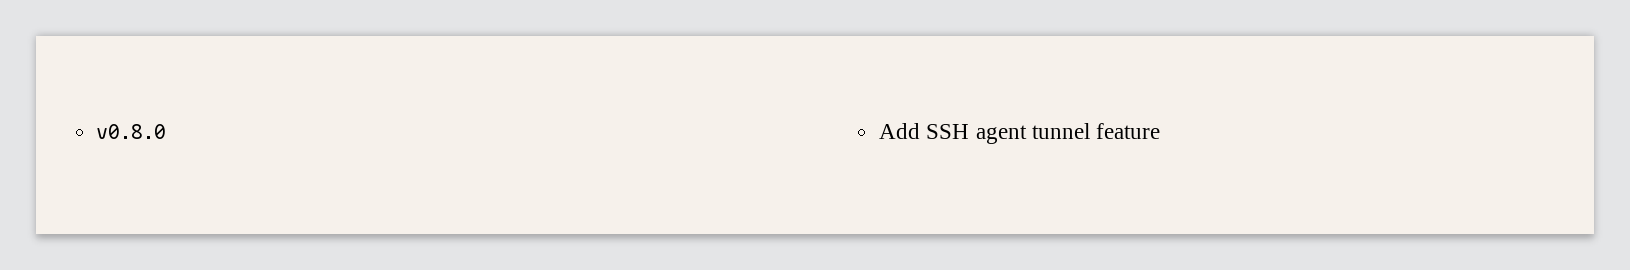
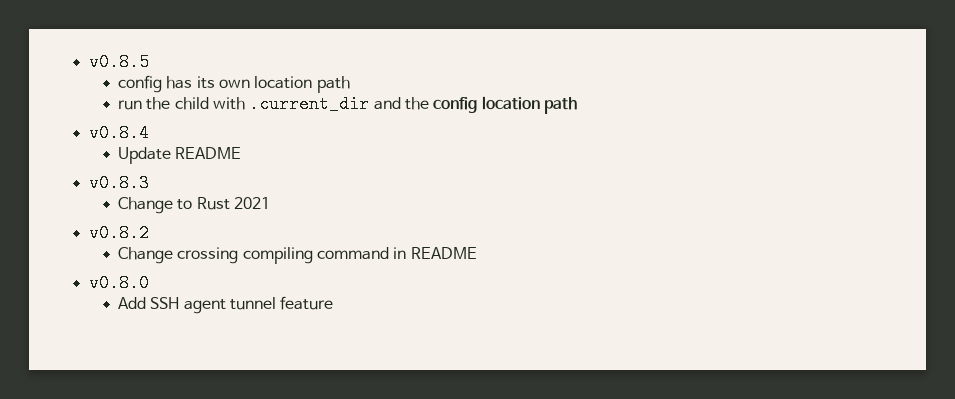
+ v0.8.5
+ config has its own location path
+ run the child with .current_dir and the config location path
+ v0.8.4
+ Update README
+ v0.8.3
+ Change to Rust 2021
+ v0.8.2
+ Change crossing compiling command in README

